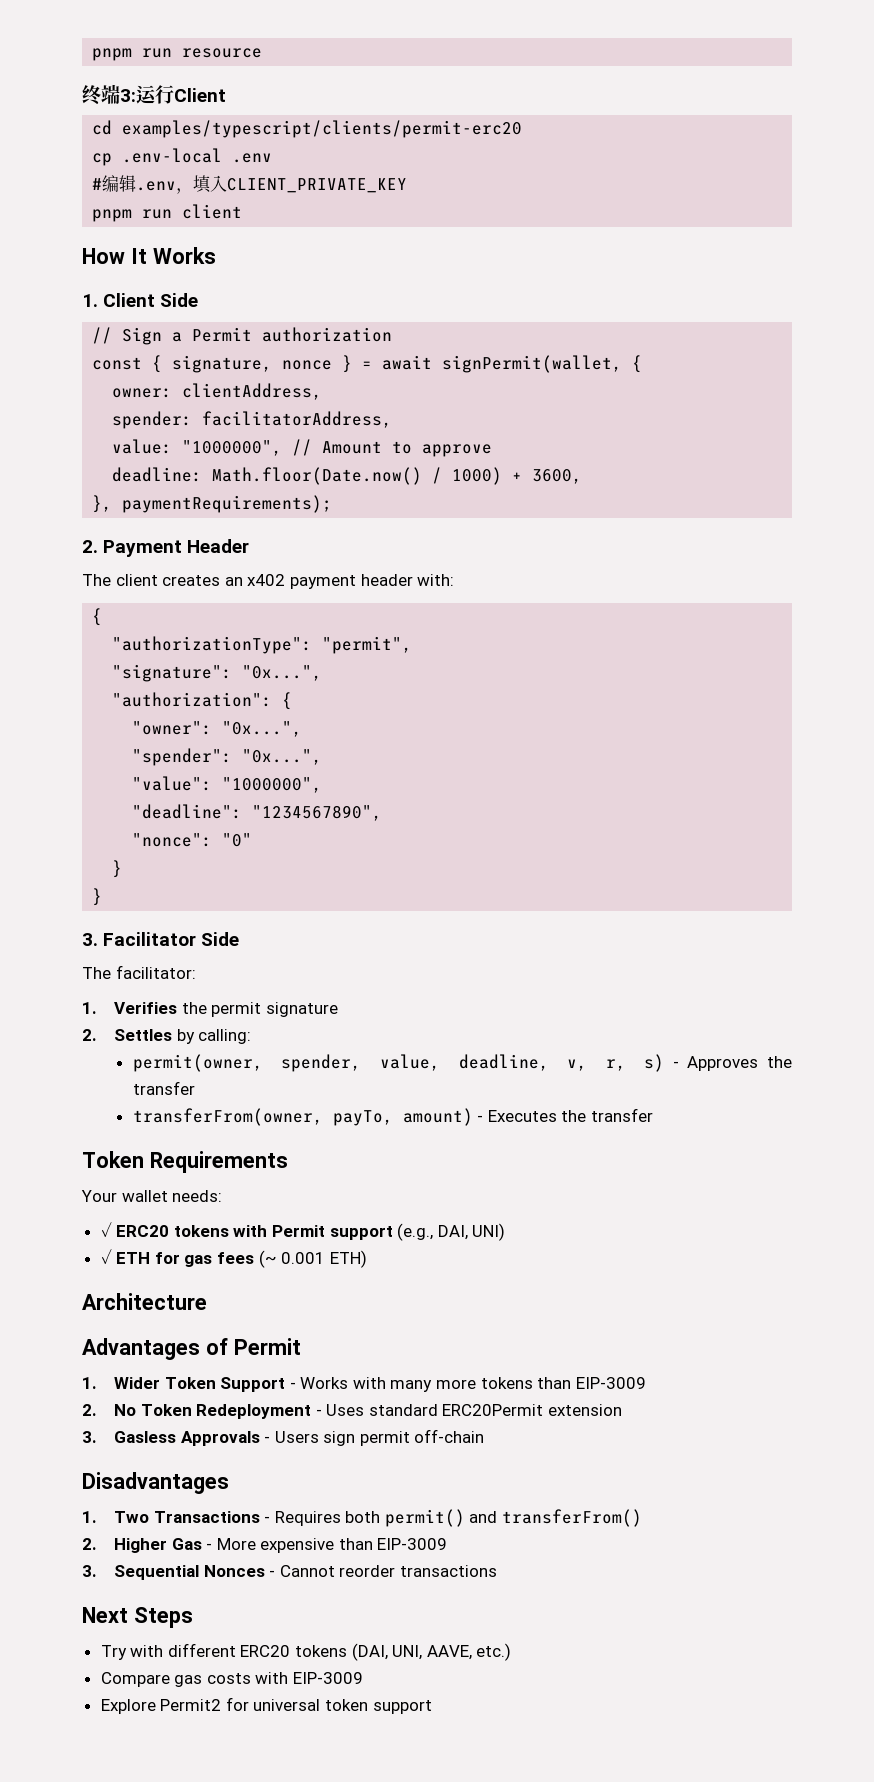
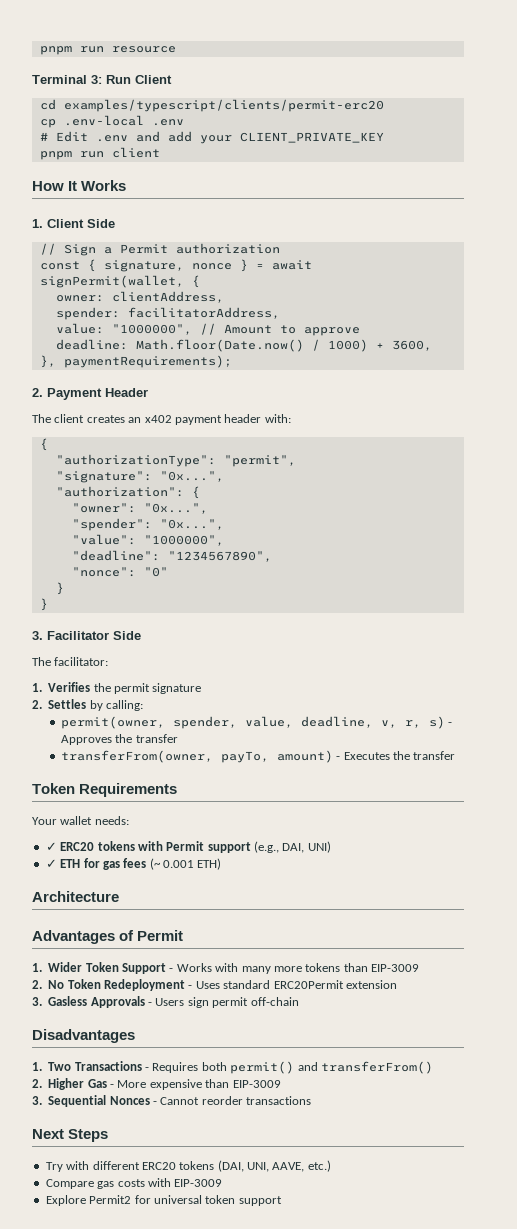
- 终端3:运行Client
+ Terminal 3: Run Client
- #编辑.env，填入CLIENT_PRIVATE_KEY
+ # Edit .env and add your CLIENT_PRIVATE_KEY

